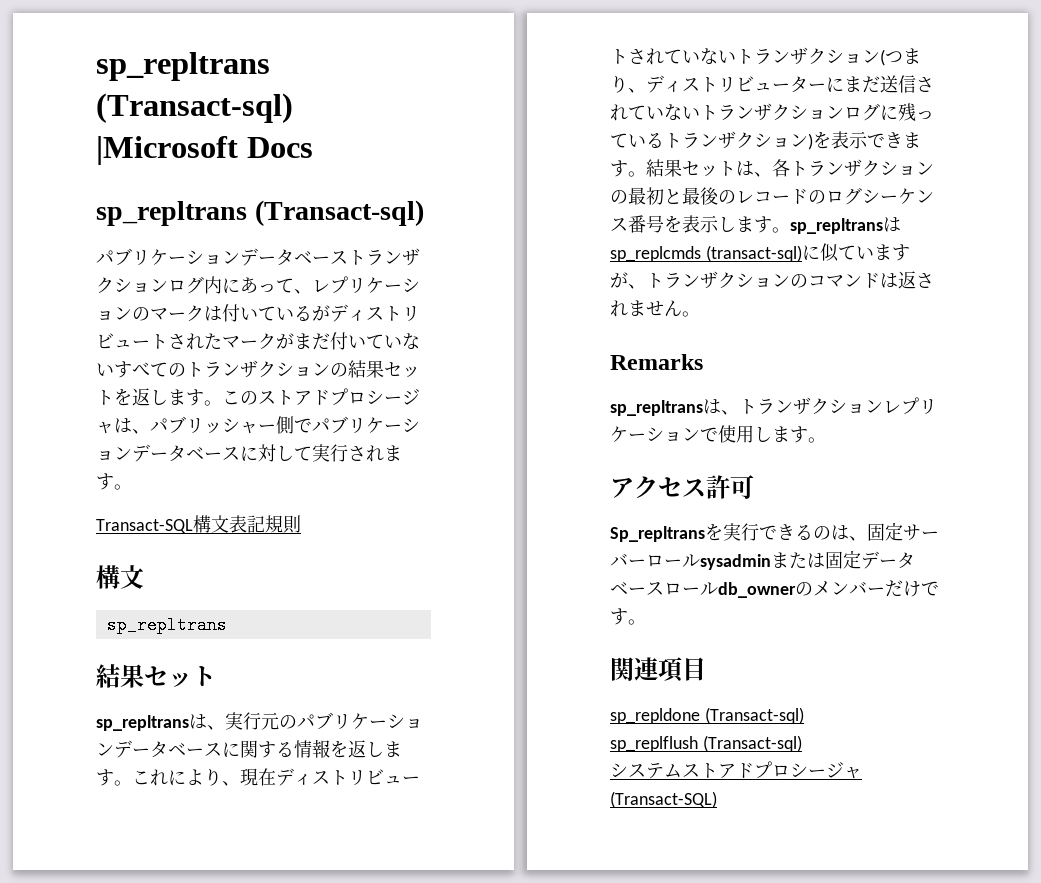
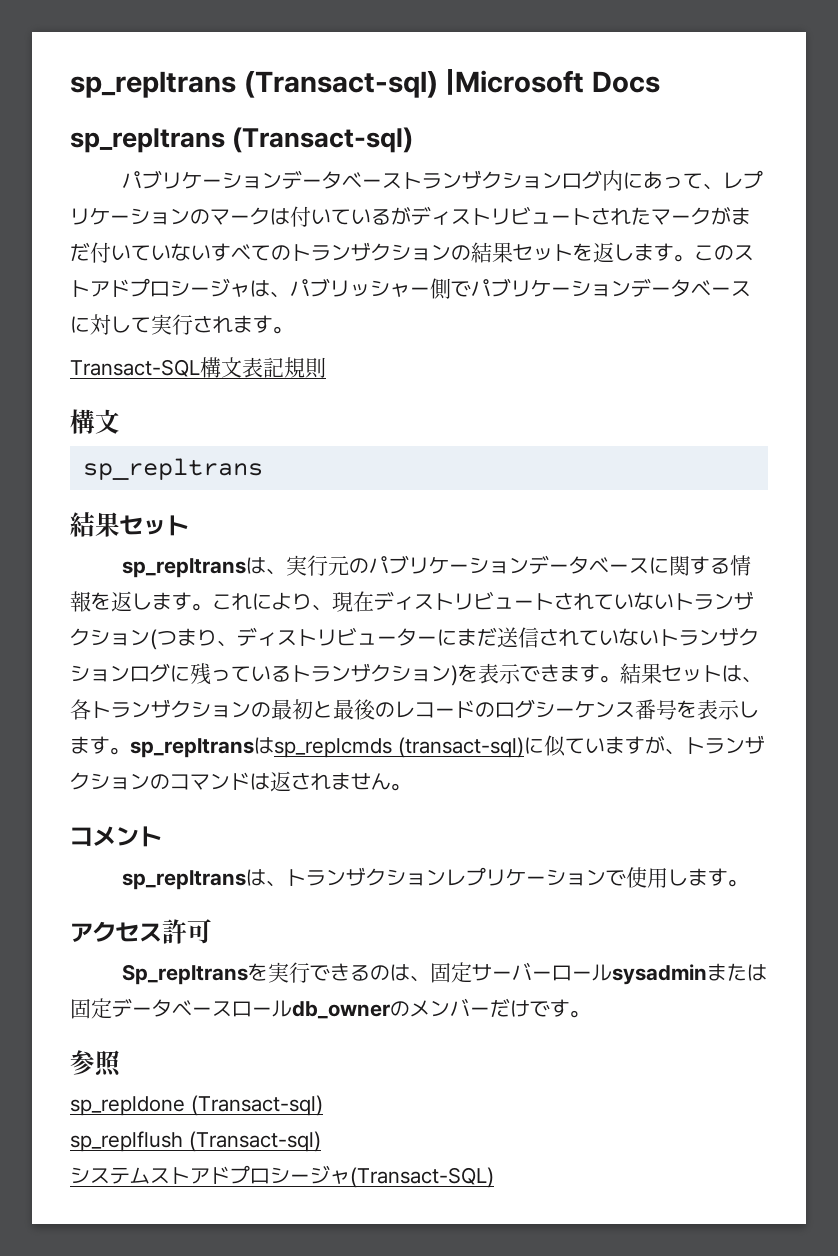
- Remarks
+ コメント
- 関連項目
+ 参照

